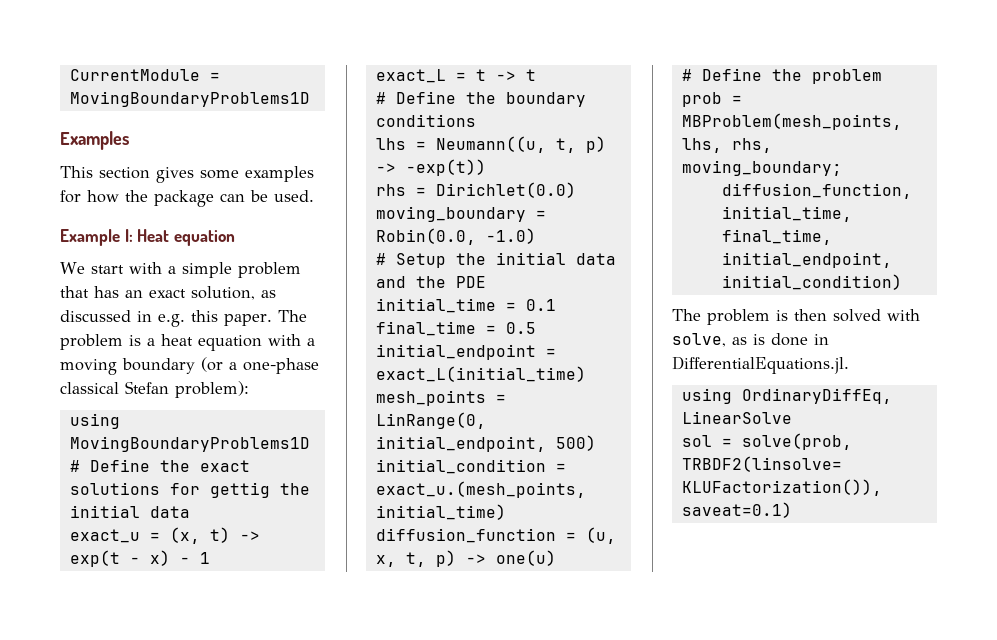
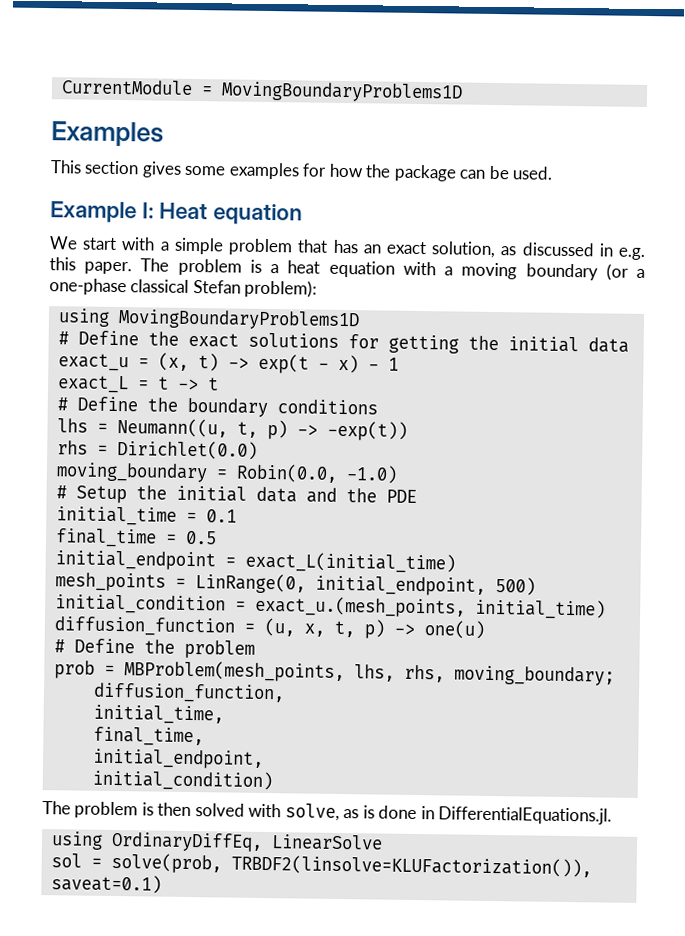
- # Define the exact solutions for gettig the initial data
+ # Define the exact solutions for getting the initial data

